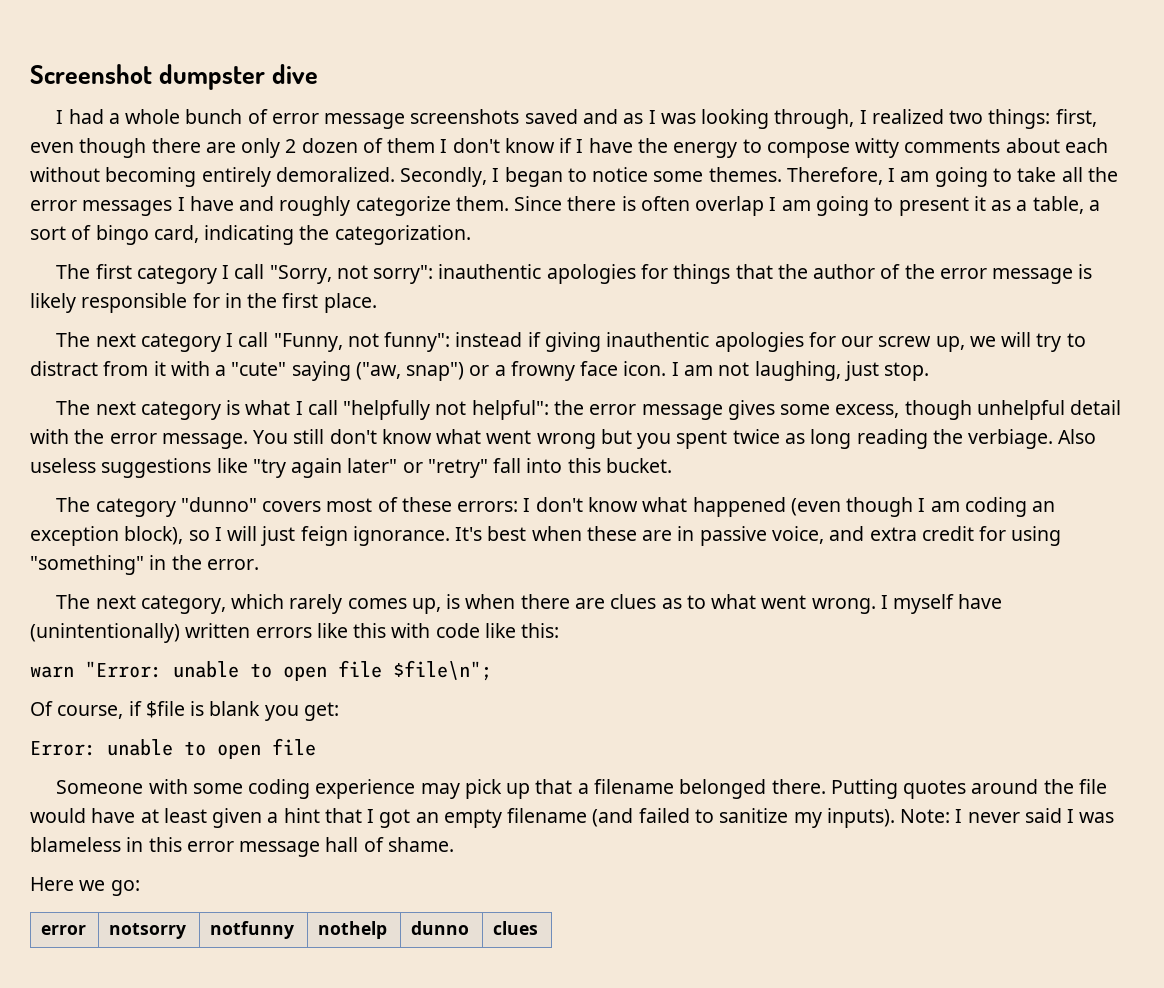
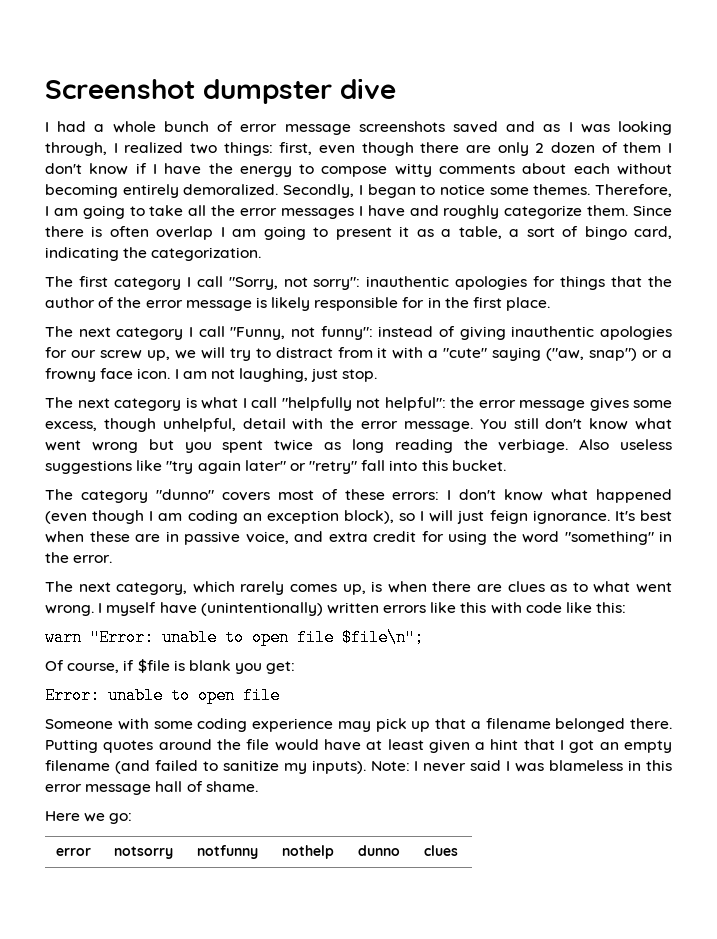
- The next category I call "Funny, not funny": instead if giving inauthentic apologies for our screw up, we will try to distract from it with a "cute" saying ("aw, snap") or a frowny face icon.
+ The next category I call "Funny, not funny": instead of giving inauthentic apologies for our screw up, we will try to distract from it with a "cute" saying ("aw, snap") or a frowny face icon.
- The next category is what I call "helpfully not helpful": the error message gives some excess, though unhelpful detail with the error message.
+ The next category is what I call "helpfully not helpful": the error message gives some excess, though unhelpful, detail with the error message.
- It's best when these are in passive voice, and extra credit for using "something" in the error.
+ It's best when these are in passive voice, and extra credit for using the word "something" in the error.

